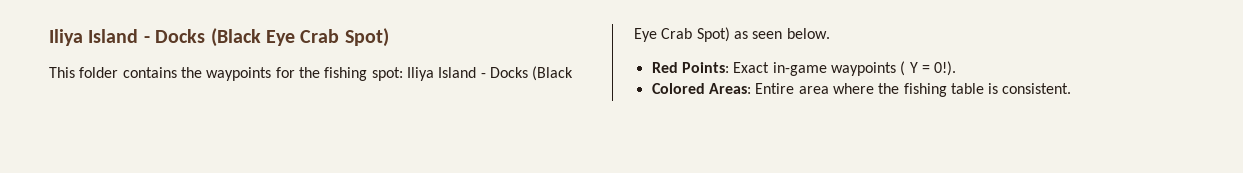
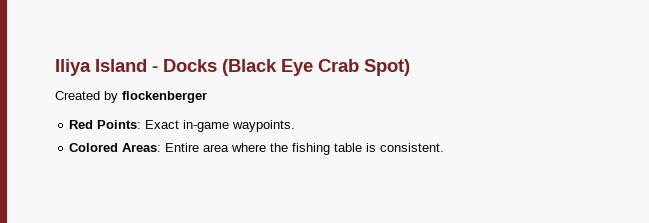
- This folder contains the waypoints for the fishing spot: Iliya Island - Docks (Black Eye Crab Spot) as seen below.
+ Created by flockenberger
- Red Points: Exact in-game waypoints ( Y = 0!).
+ Red Points: Exact in-game waypoints.

